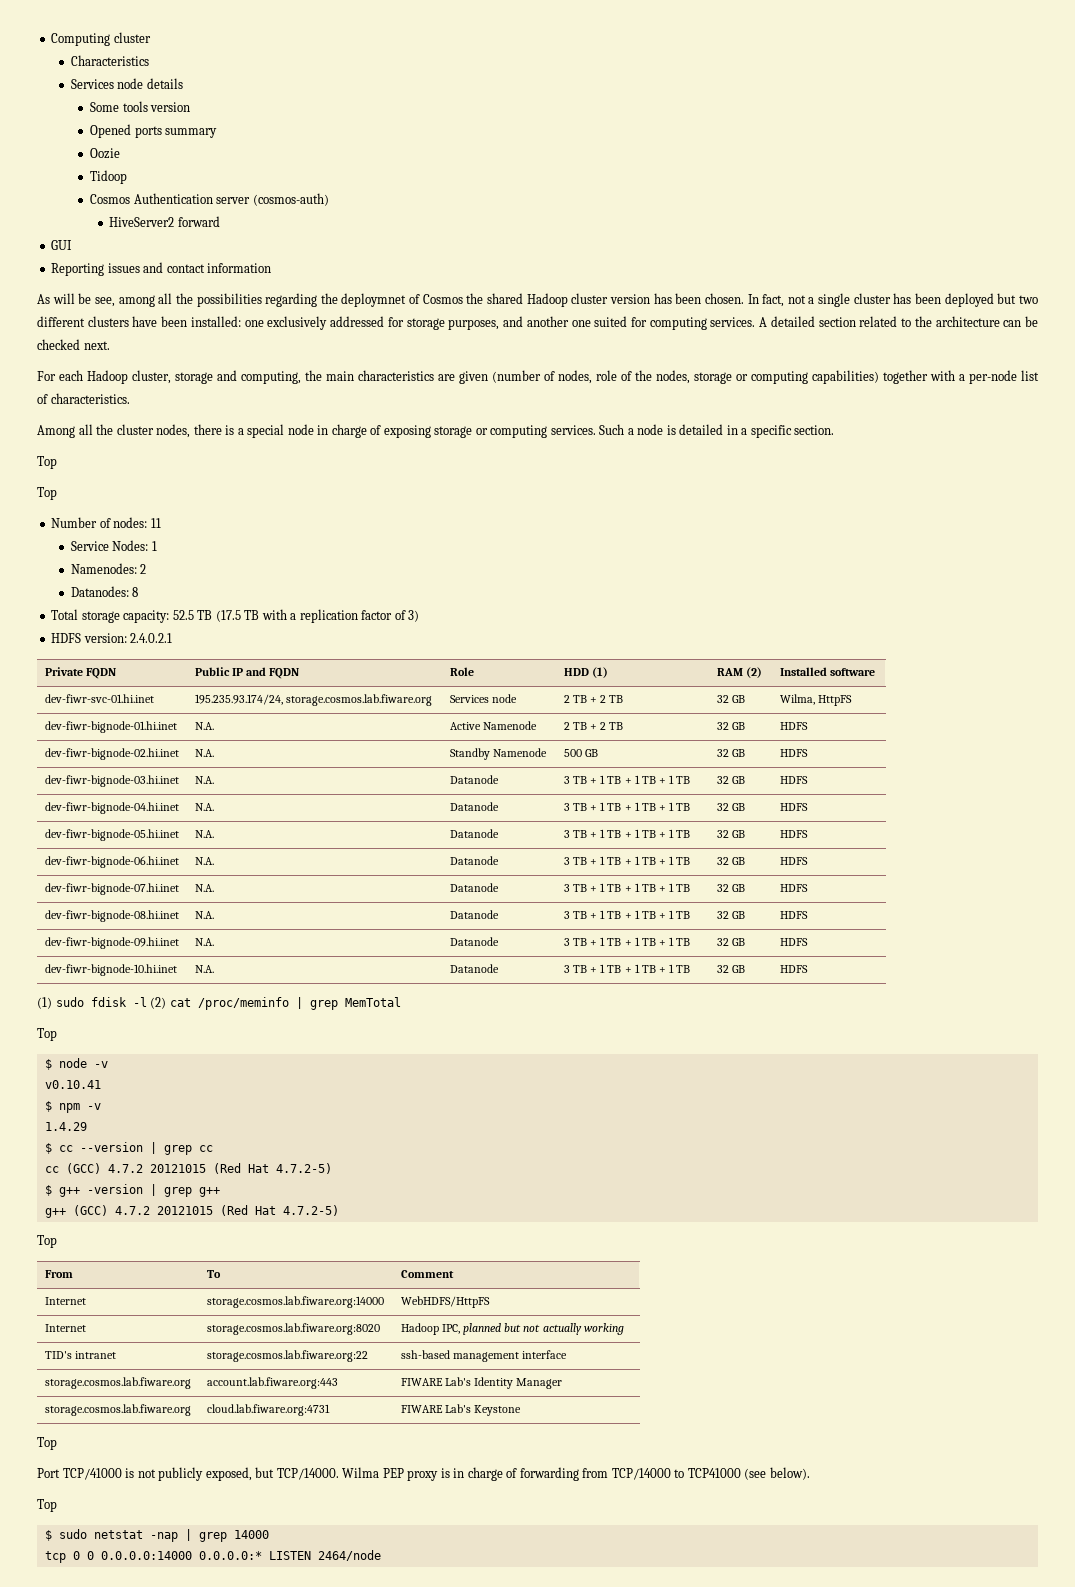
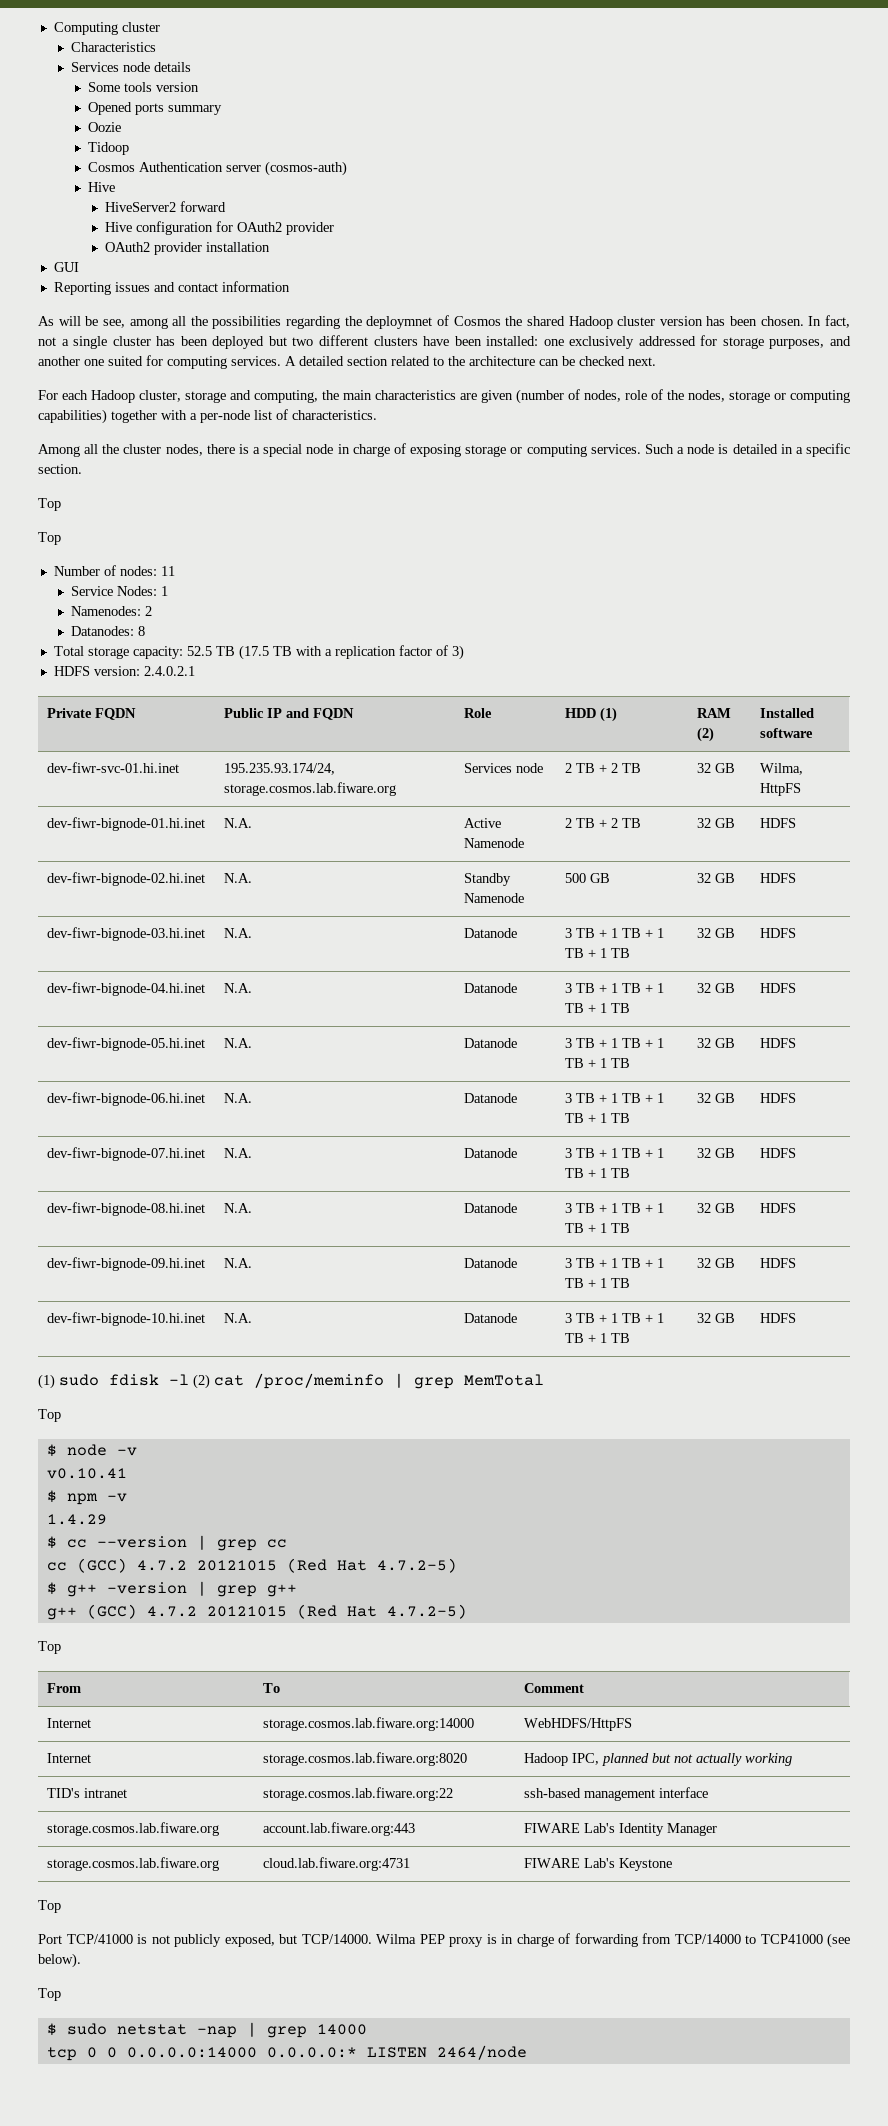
  Cosmos Authentication server (cosmos-auth)
+ Hive
+ Hive configuration for OAuth2 provider
+ OAuth2 provider installation

